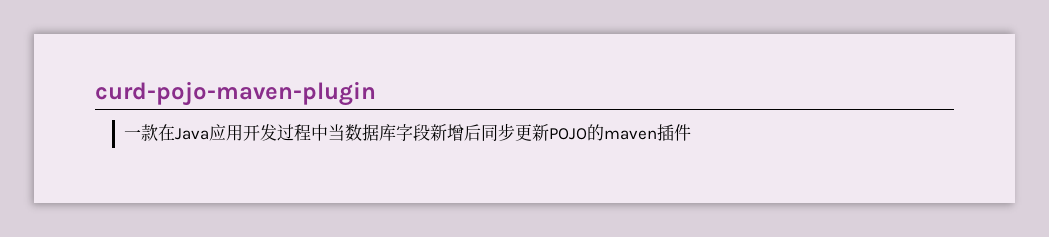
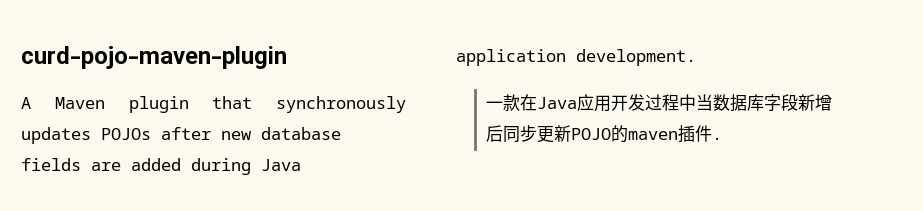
+ A Maven plugin that synchronously updates POJOs after new database fields are added during Java application development.
- 一款在Java应用开发过程中当数据库字段新增后同步更新POJO的maven插件
+ 一款在Java应用开发过程中当数据库字段新增后同步更新POJO的maven插件.

